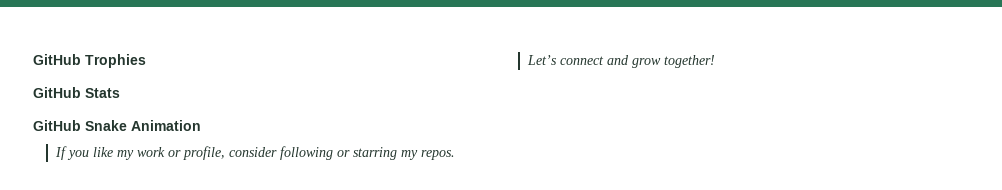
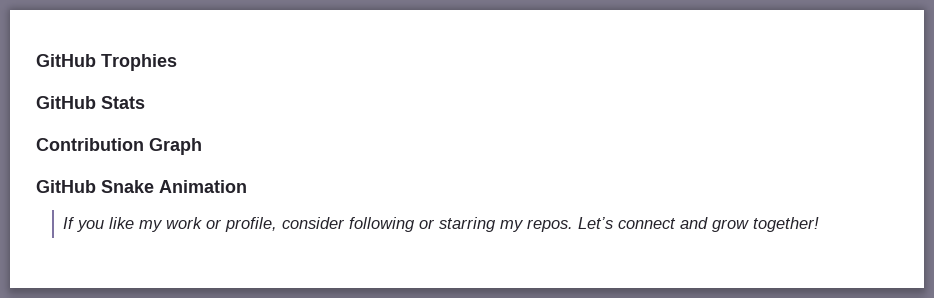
+ Contribution Graph

